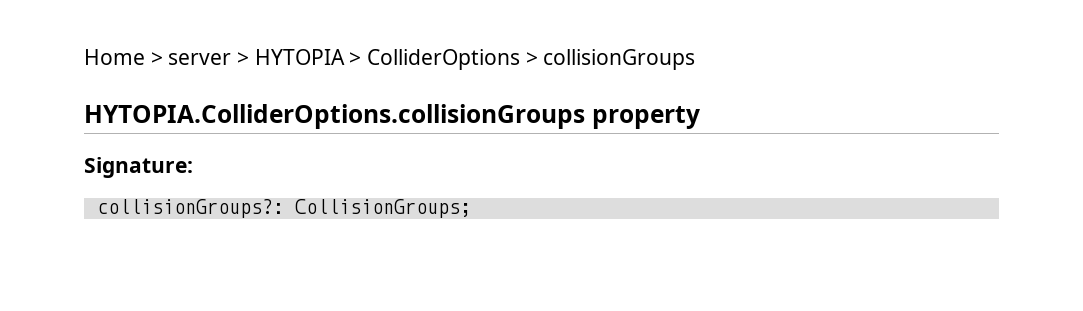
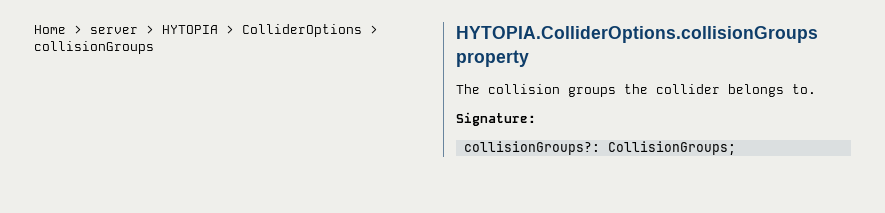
+ The collision groups the collider belongs to.

